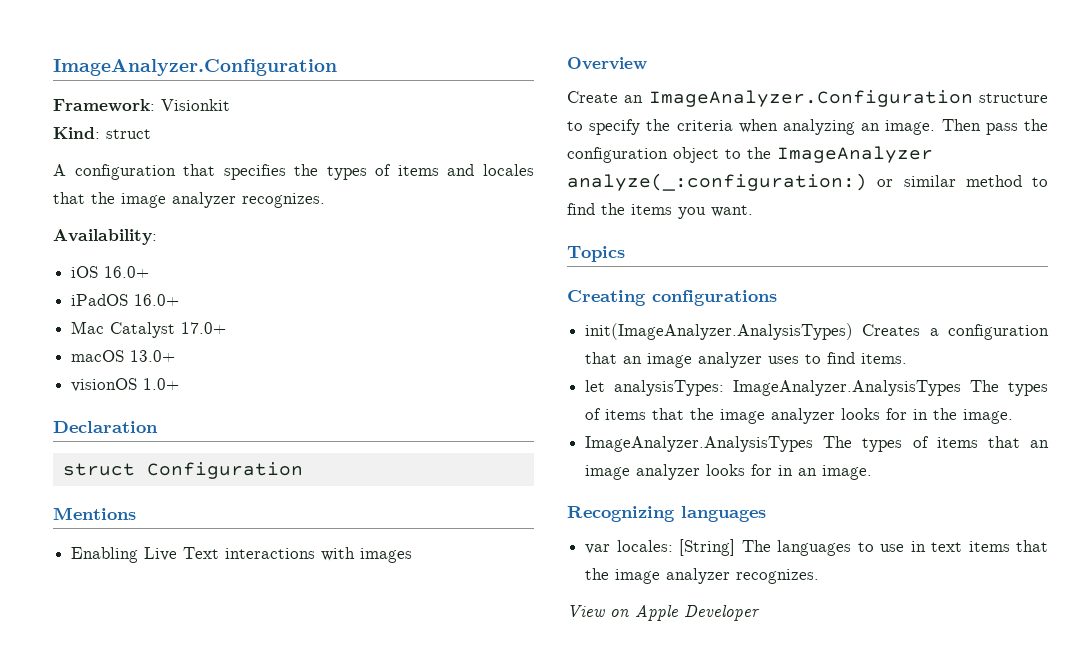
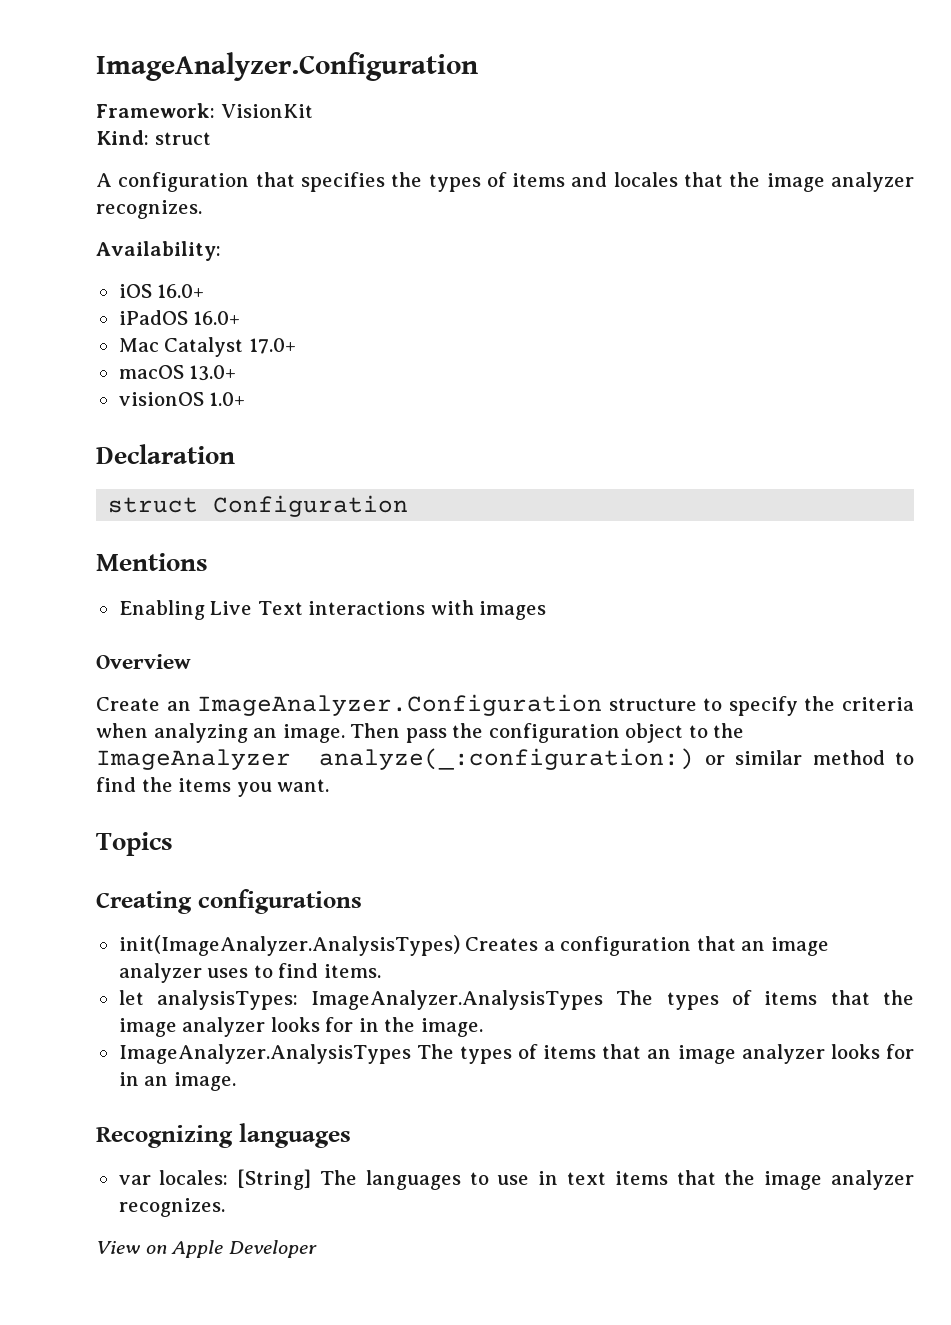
- Framework: Visionkit
+ Framework: VisionKit

